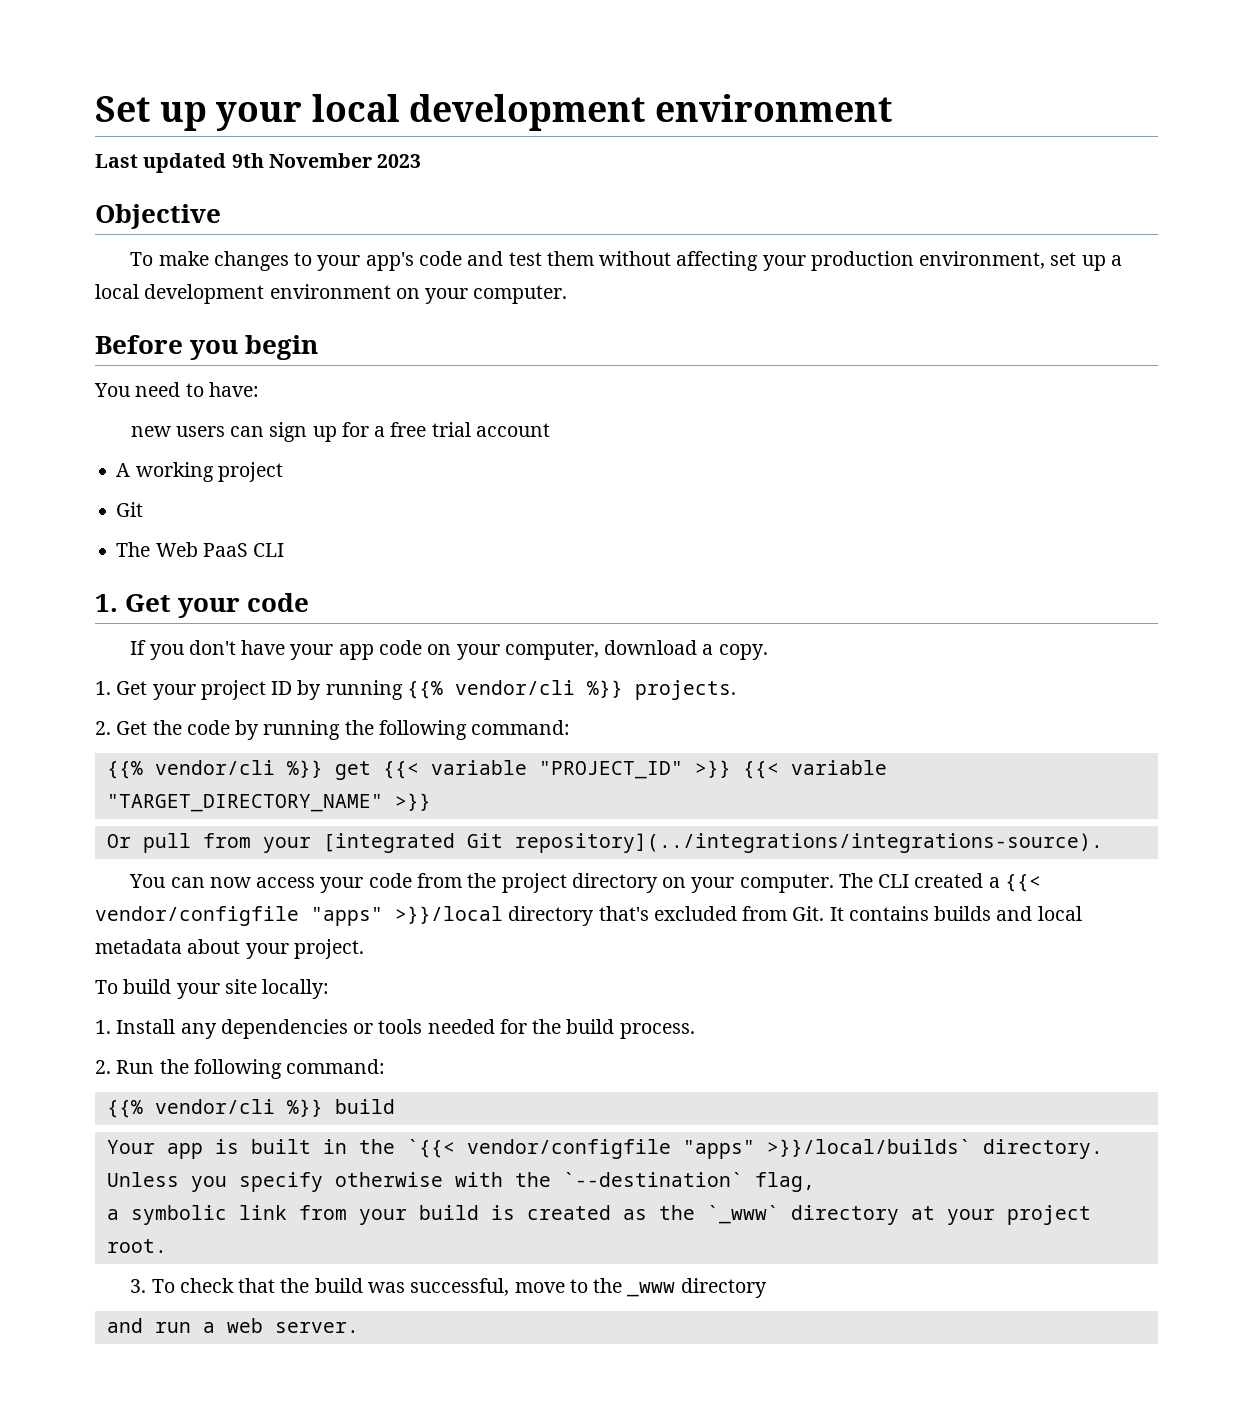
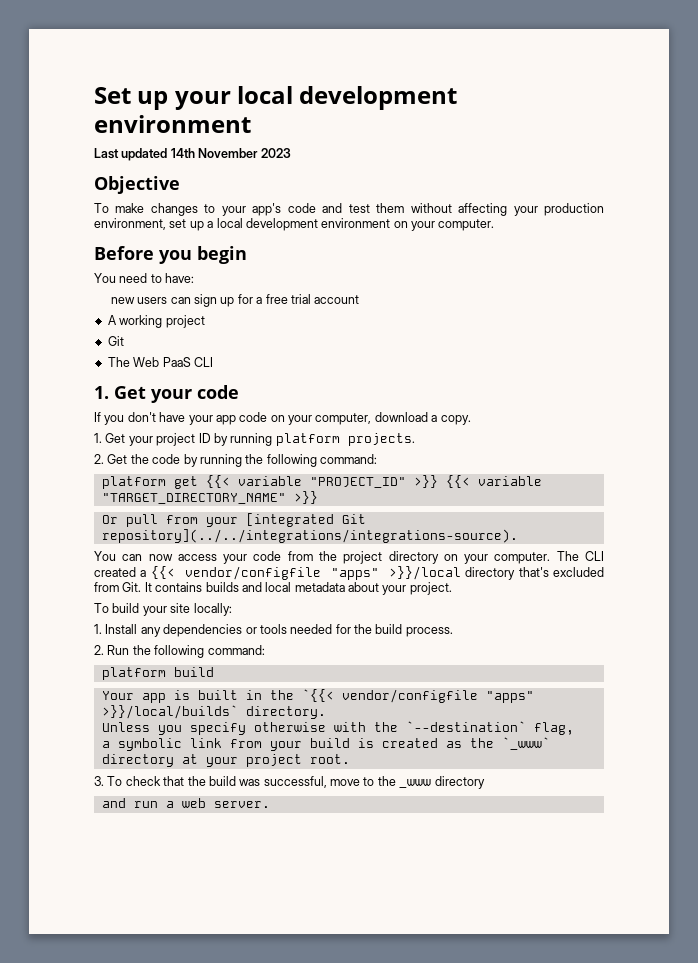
- Last updated 9th November 2023
+ Last updated 14th November 2023
- 1. Get your project ID by running {{% vendor/cli %}} projects.
+ 1. Get your project ID by running platform projects.
- {{% vendor/cli %}} get {{< variable "PROJECT_ID" >}} {{< variable "TARGET_DIRECTORY_NAME" >}}
+ platform get {{< variable "PROJECT_ID" >}} {{< variable "TARGET_DIRECTORY_NAME" >}}
- Or pull from your [integrated Git repository](../integrations/integrations-source).
+ Or pull from your [integrated Git repository](../../integrations/integrations-source).
- {{% vendor/cli %}} build
+ platform build

